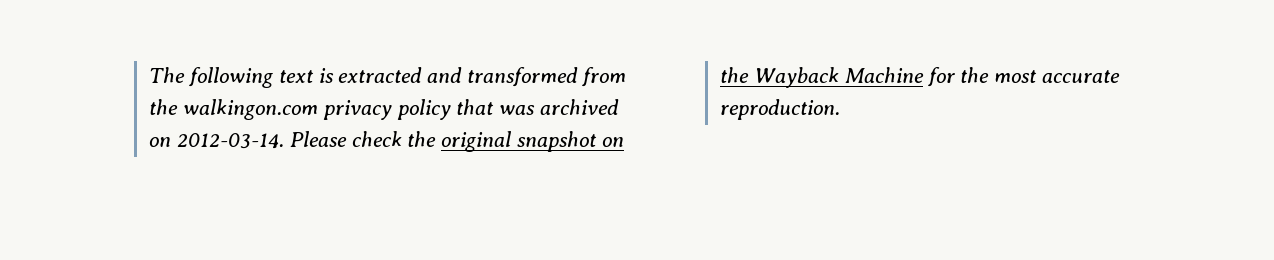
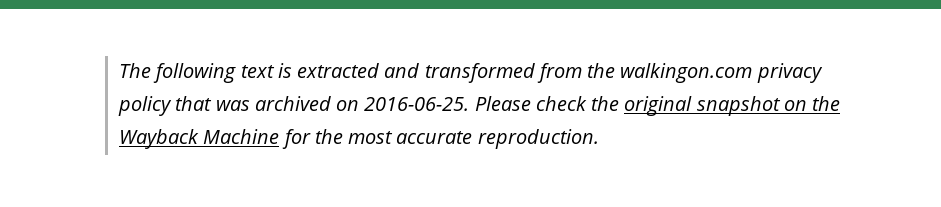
- The following text is extracted and transformed from the walkingon.com privacy policy that was archived on 2012-03-14.
+ The following text is extracted and transformed from the walkingon.com privacy policy that was archived on 2016-06-25.

